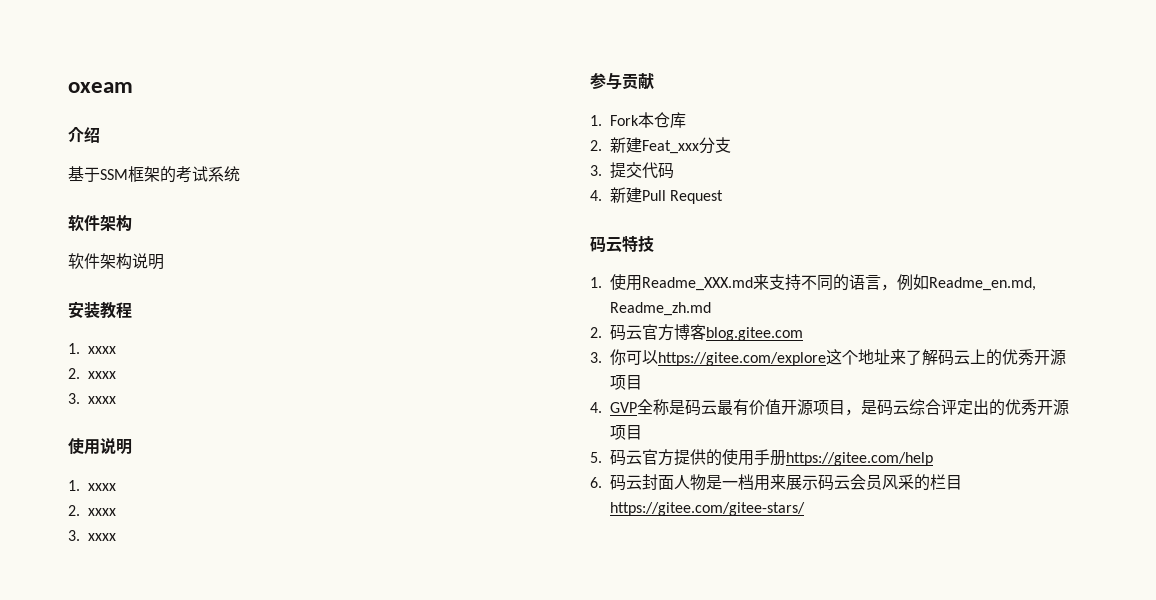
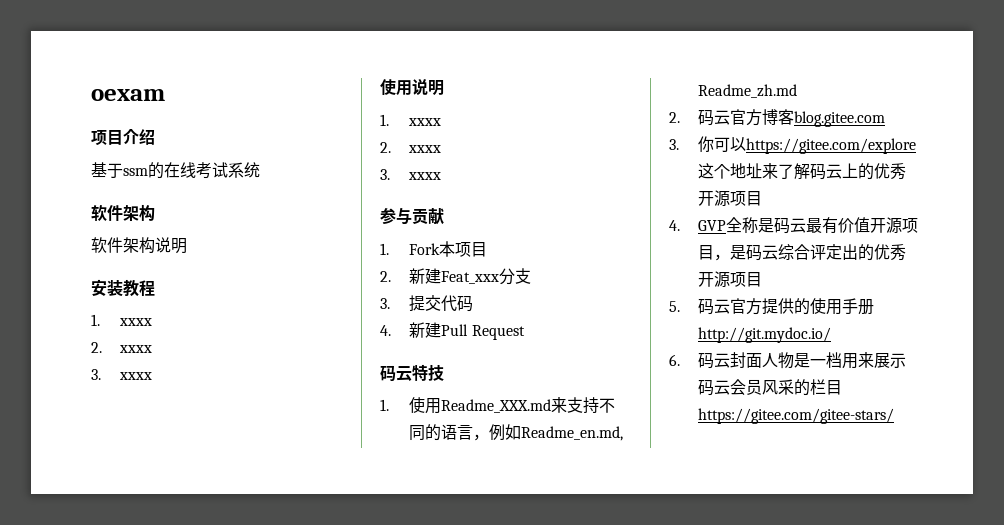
- oxeam
- 介绍
+ oexam
+ 项目介绍
- 基于SSM框架的考试系统
+ 基于ssm的在线考试系统
- 1. Fork本仓库
+ 1. Fork本项目
- 5.码云官方提供的使用手册https://gitee.com/help
+ 5.码云官方提供的使用手册http://git.mydoc.io/

